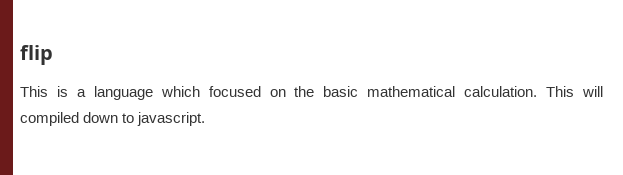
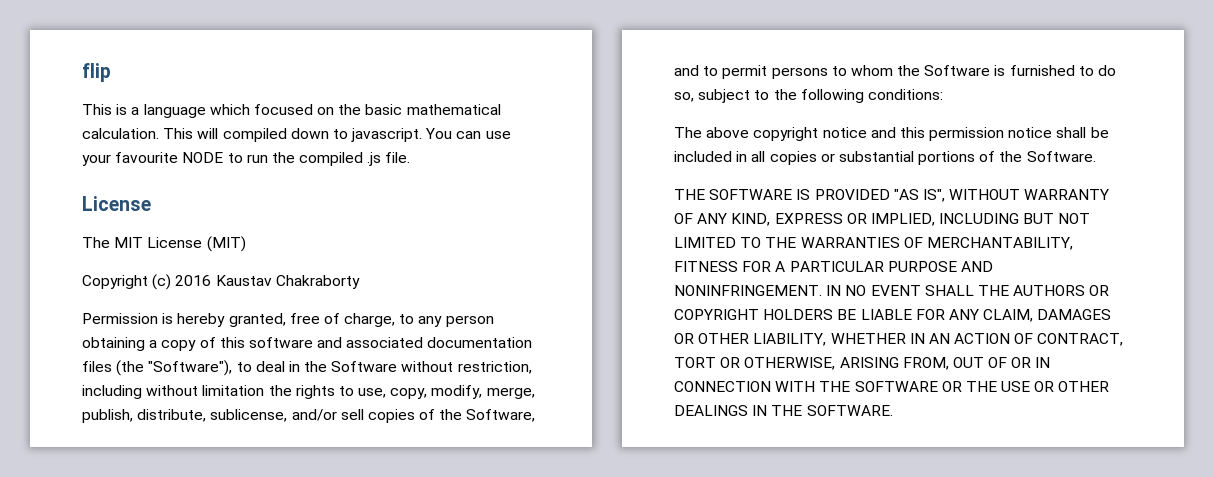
+ You can use your favourite NODE to run the compiled .js file.
+ License
+ The MIT License (MIT)
+ Copyright (c) 2016 Kaustav Chakraborty
+ Permission is hereby granted, free of charge, to any person obtaining a copy of this software and associated documentation files (the "Software"), to deal in the Software without restriction, including without limitation the rights to use, copy, modify, merge, publish, distribute, sublicense, and/or sell copies of the Software, and to permit persons to whom the Software is furnished to do so, subject to the following conditions:
+ The above copyright notice and this permission notice shall be included in all copies or substantial portions of the Software.
+ THE SOFTWARE IS PROVIDED "AS IS", WITHOUT WARRANTY OF ANY KIND, EXPRESS OR IMPLIED, INCLUDING BUT NOT LIMITED TO THE WARRANTIES OF MERCHANTABILITY, FITNESS FOR A PARTICULAR PURPOSE AND NONINFRINGEMENT. IN NO EVENT SHALL THE AUTHORS OR COPYRIGHT HOLDERS BE LIABLE FOR ANY CLAIM, DAMAGES OR OTHER LIABILITY, WHETHER IN AN ACTION OF CONTRACT, TORT OR OTHERWISE, ARISING FROM, OUT OF OR IN CONNECTION WITH THE SOFTWARE OR THE USE OR OTHER DEALINGS IN THE SOFTWARE.

